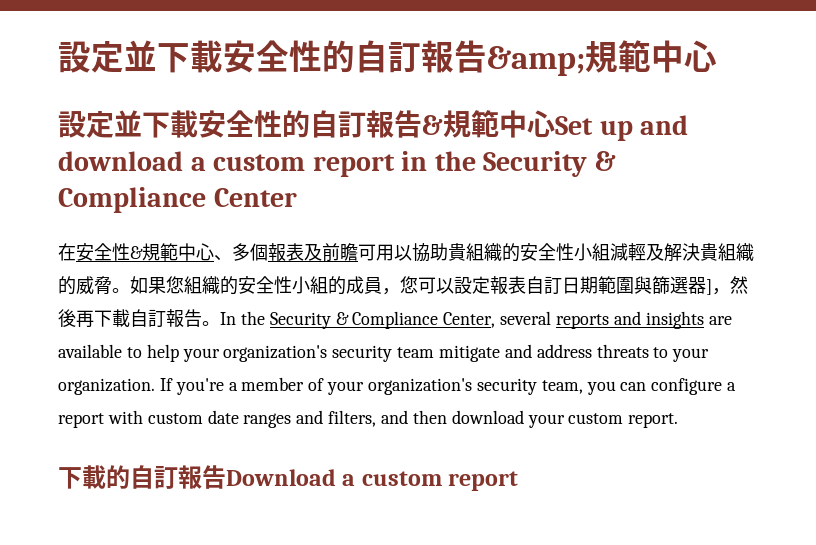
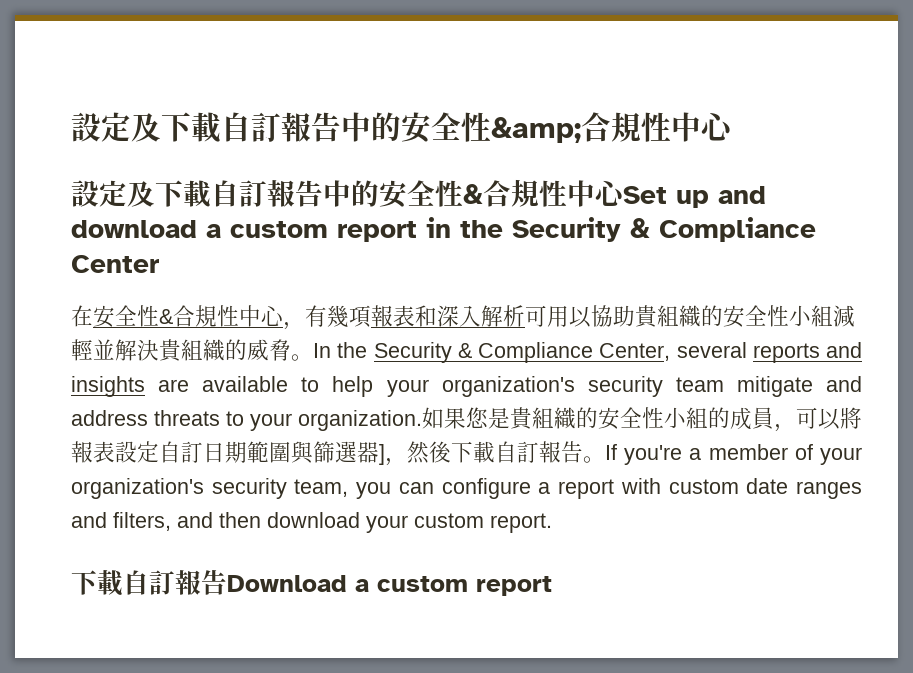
- 設定並下載安全性的自訂報告&amp;規範中心
- 設定並下載安全性的自訂報告&規範中心Set up and download a custom report in the Security & Compliance Center
+ 設定及下載自訂報告中的安全性&amp;合規性中心
+ 設定及下載自訂報告中的安全性&合規性中心Set up and download a custom report in the Security & Compliance Center
- 在安全性&規範中心、多個報表及前瞻可用以協助貴組織的安全性小組減輕及解決貴組織的威脅。
+ 在安全性&合規性中心，有幾項報表和深入解析可用以協助貴組織的安全性小組減輕並解決貴組織的威脅。
- 如果您組織的安全性小組的成員，您可以設定報表自訂日期範圍與篩選器]，然後再下載自訂報告。
+ 如果您是貴組織的安全性小組的成員，可以將報表設定自訂日期範圍與篩選器]，然後下載自訂報告。
- 下載的自訂報告Download a custom report
+ 下載自訂報告Download a custom report

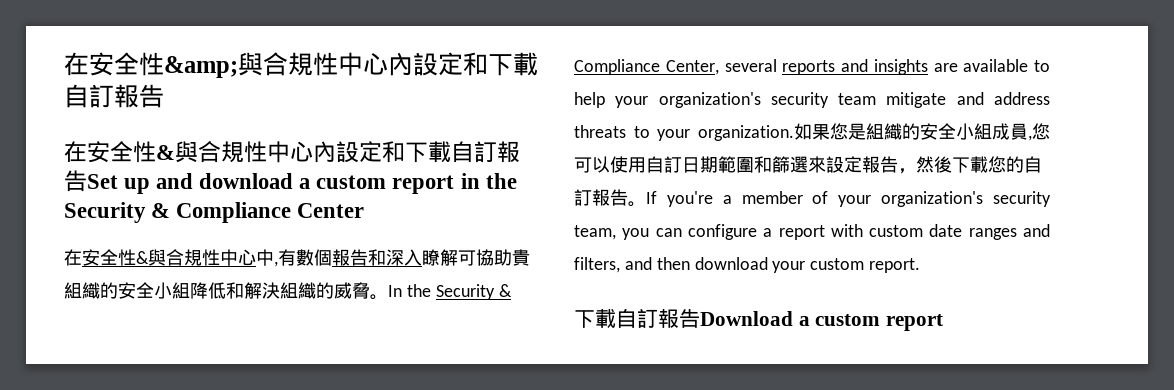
- 設定及下載自訂報告中的安全性&amp;合規性中心
- 設定及下載自訂報告中的安全性&合規性中心Set up and download a custom report in the Security & Compliance Center
+ 在安全性&amp;與合規性中心內設定和下載自訂報告
+ 在安全性&與合規性中心內設定和下載自訂報告Set up and download a custom report in the Security & Compliance Center
- 在安全性&合規性中心，有幾項報表和深入解析可用以協助貴組織的安全性小組減輕並解決貴組織的威脅。
+ 在安全性&與合規性中心中,有數個報告和深入瞭解可協助貴組織的安全小組降低和解決組織的威脅。
- 如果您是貴組織的安全性小組的成員，可以將報表設定自訂日期範圍與篩選器]，然後下載自訂報告。
+ 如果您是組織的安全小組成員,您可以使用自訂日期範圍和篩選來設定報告，然後下載您的自訂報告。

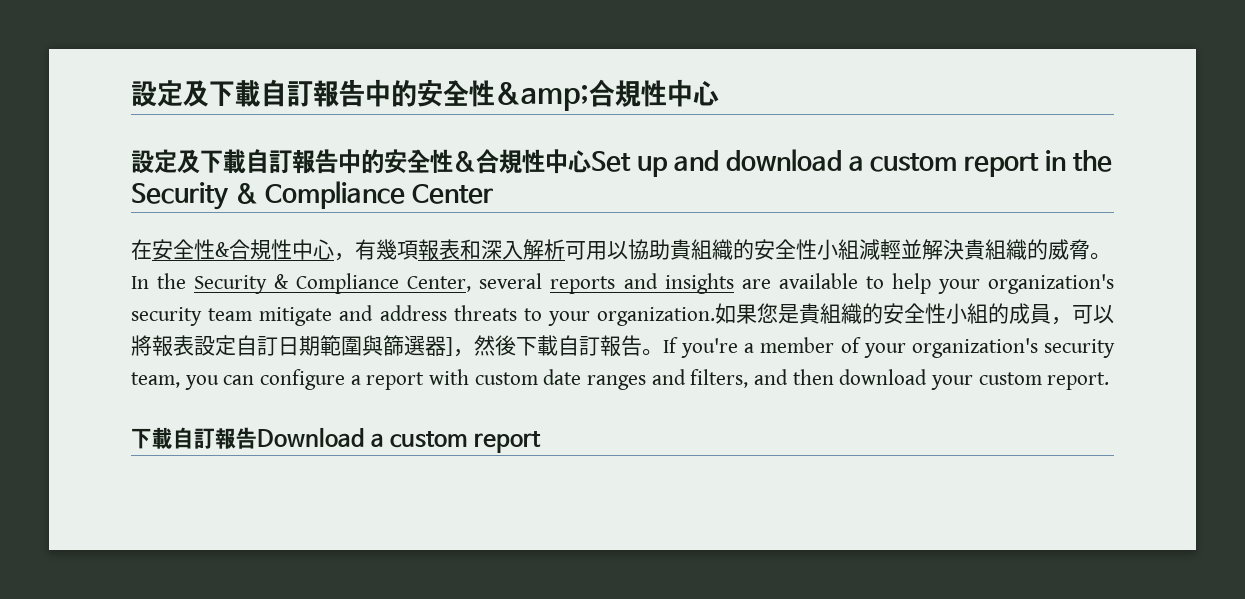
- 在安全性&amp;與合規性中心內設定和下載自訂報告
- 在安全性&與合規性中心內設定和下載自訂報告Set up and download a custom report in the Security & Compliance Center
+ 設定及下載自訂報告中的安全性&amp;合規性中心
+ 設定及下載自訂報告中的安全性&合規性中心Set up and download a custom report in the Security & Compliance Center
- 在安全性&與合規性中心中,有數個報告和深入瞭解可協助貴組織的安全小組降低和解決組織的威脅。
+ 在安全性&合規性中心，有幾項報表和深入解析可用以協助貴組織的安全性小組減輕並解決貴組織的威脅。
- 如果您是組織的安全小組成員,您可以使用自訂日期範圍和篩選來設定報告，然後下載您的自訂報告。
+ 如果您是貴組織的安全性小組的成員，可以將報表設定自訂日期範圍與篩選器]，然後下載自訂報告。

